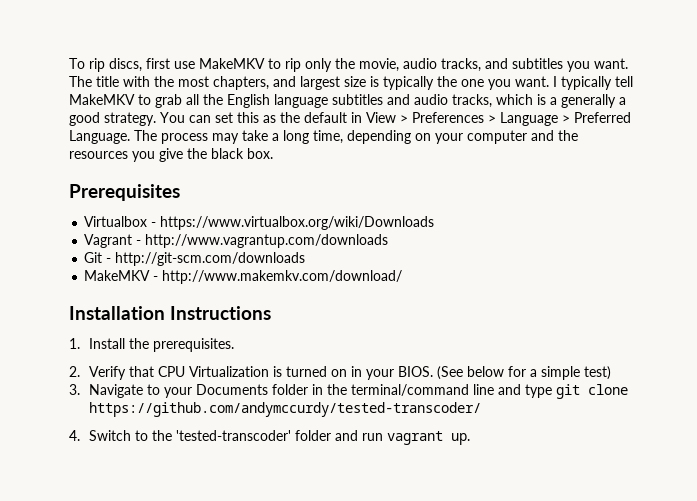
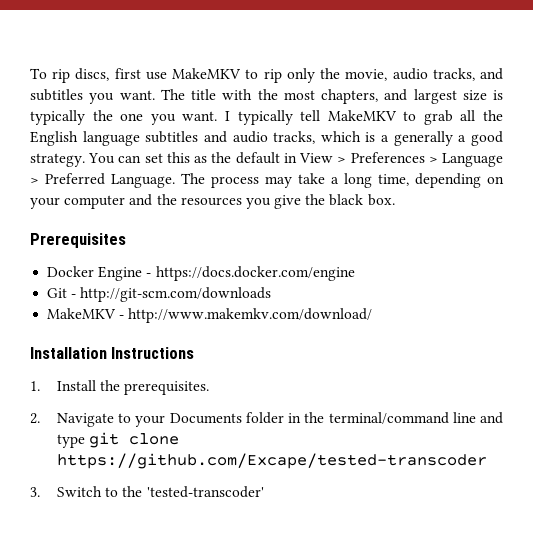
- Virtualbox - https://www.virtualbox.org/wiki/Downloads
- Vagrant - http://www.vagrantup.com/downloads
+ Docker Engine - https://docs.docker.com/engine
- 2. Verify that CPU Virtualization is turned on in your BIOS. (See below for a simple test)
- 3. Navigate to your Documents folder in the terminal/command line and type git clone https://github.com/andymccurdy/tested-transcoder/
- 4. Switch to the 'tested-transcoder' folder and run vagrant up.
+ 2. Navigate to your Documents folder in the terminal/command line and type git clone https://github.com/Excape/tested-transcoder
+ 3. Switch to the 'tested-transcoder'

